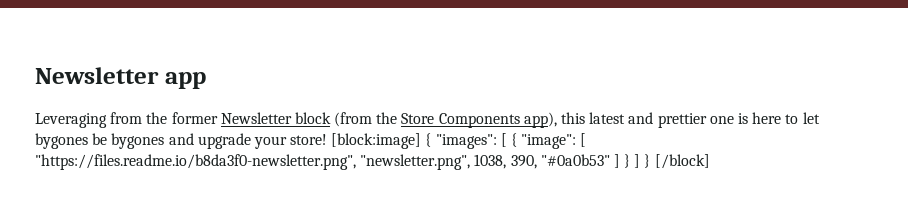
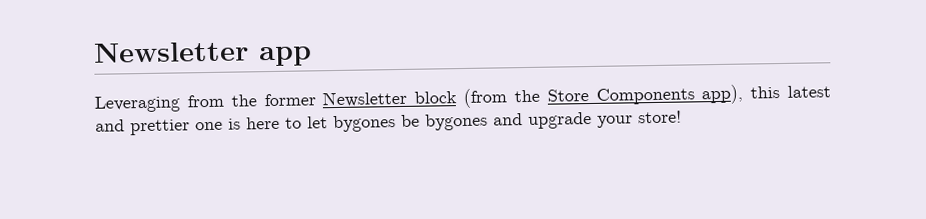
- [block:image] { "images": [ { "image": [ "https://files.readme.io/b8da3f0-newsletter.png", "newsletter.png", 1038, 390, "#0a0b53" ] } ] } [/block]

